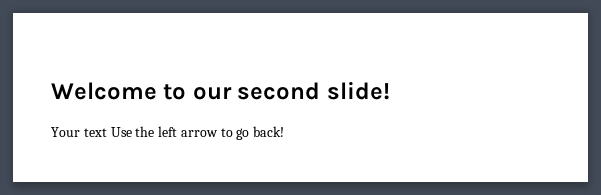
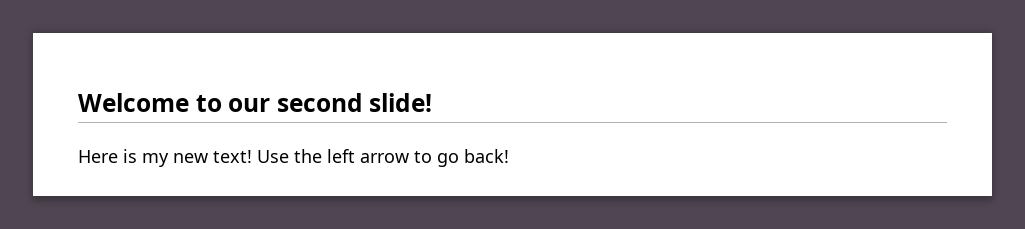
- Your text Use the left arrow to go back!
+ Here is my new text! Use the left arrow to go back!

